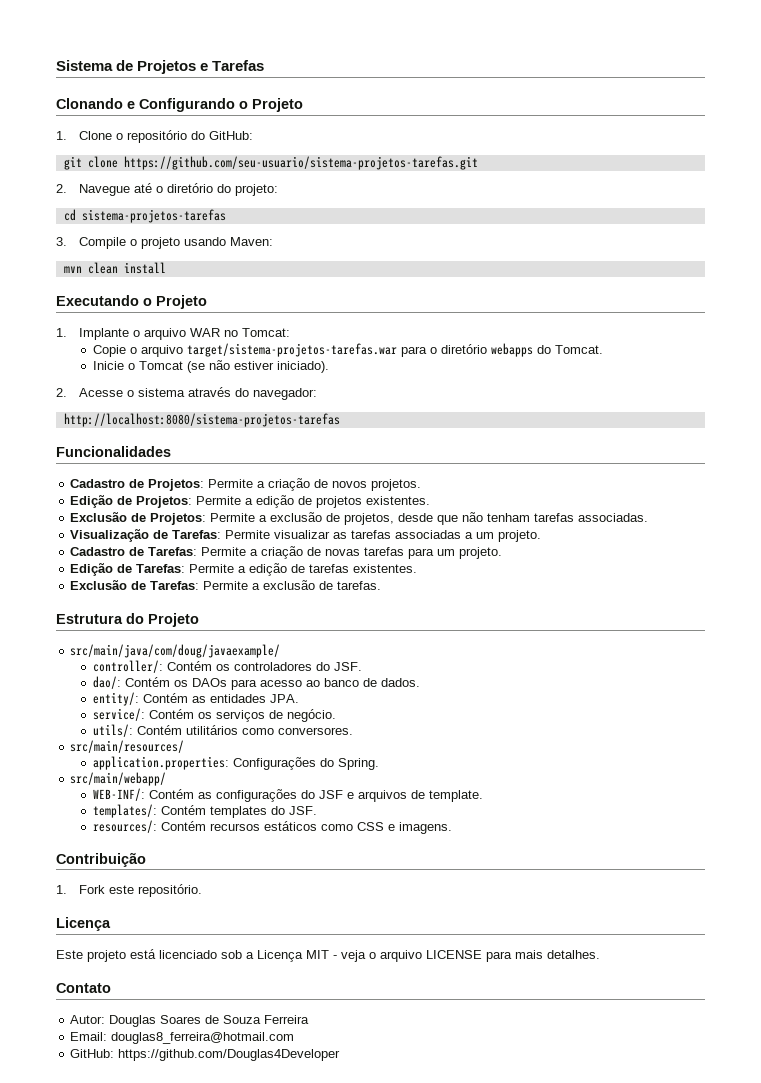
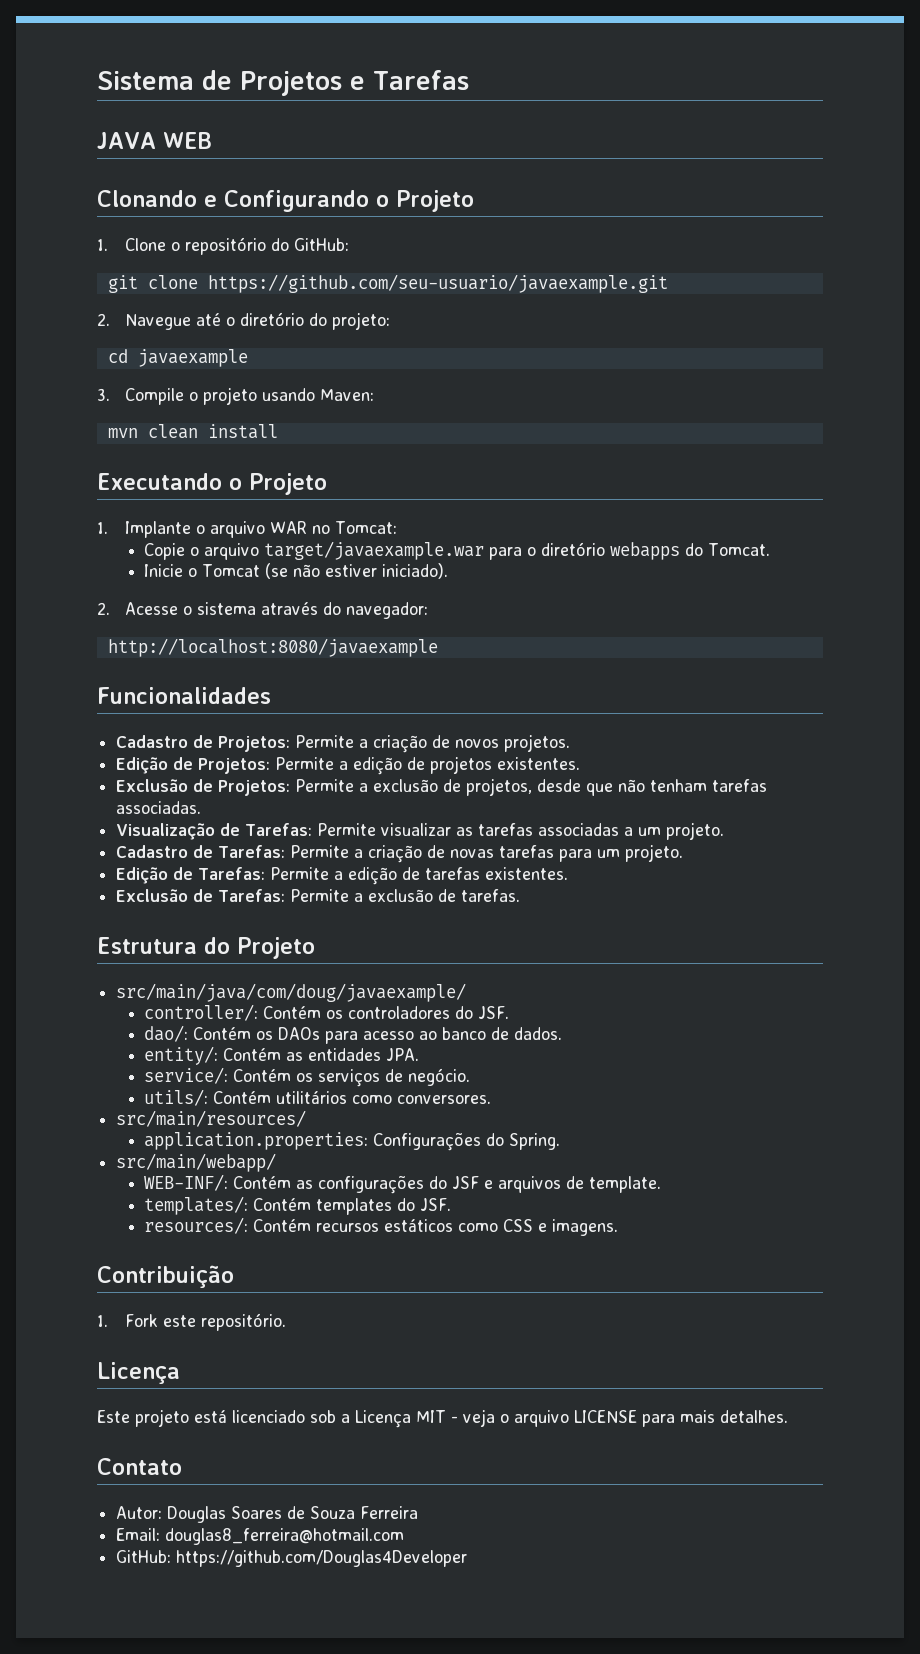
+ JAVA WEB
- git clone https://github.com/seu-usuario/sistema-projetos-tarefas.git
+ git clone https://github.com/seu-usuario/javaexample.git
- cd sistema-projetos-tarefas
+ cd javaexample
- Copie o arquivo target/sistema-projetos-tarefas.war para o diretório webapps do Tomcat.
+ Copie o arquivo target/javaexample.war para o diretório webapps do Tomcat.
- http://localhost:8080/sistema-projetos-tarefas
+ http://localhost:8080/javaexample

